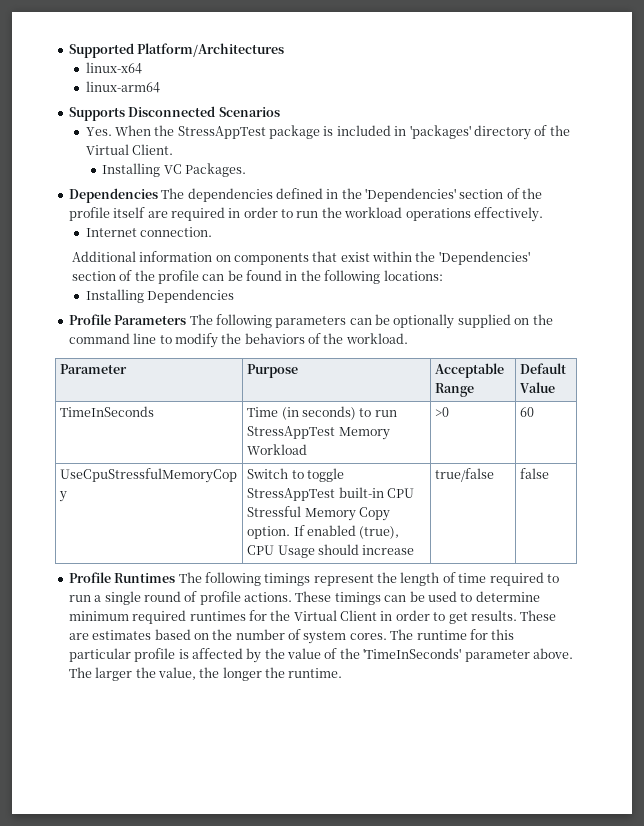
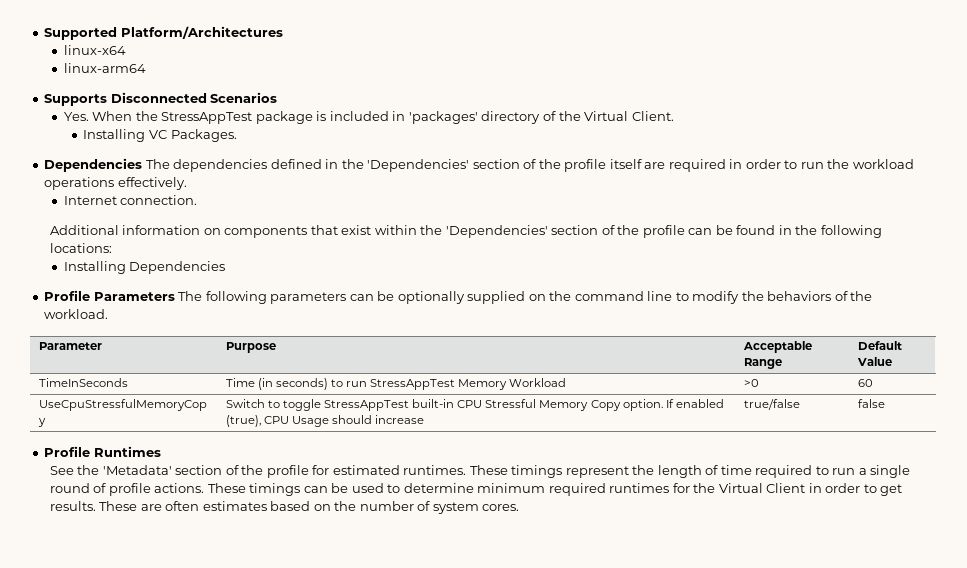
- Profile Runtimes The following timings represent the length of time required to run a single round of profile actions.
+ Profile Runtimes
+ See the 'Metadata' section of the profile for estimated runtimes. These timings represent the length of time required to run a single round of profile actions.
- These are estimates based on the number of system cores. The runtime for this particular profile is affected by the value of the 'TimeInSeconds' parameter above. The larger the value, the longer the runtime.
+ These are often estimates based on the number of system cores.

